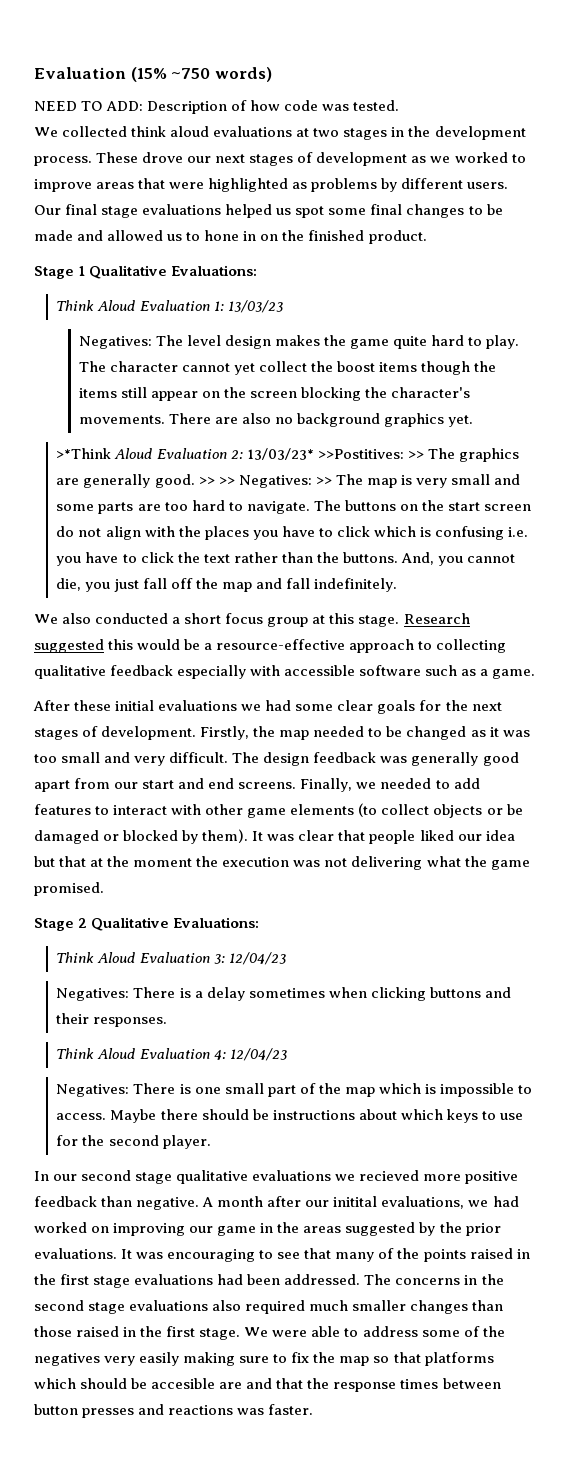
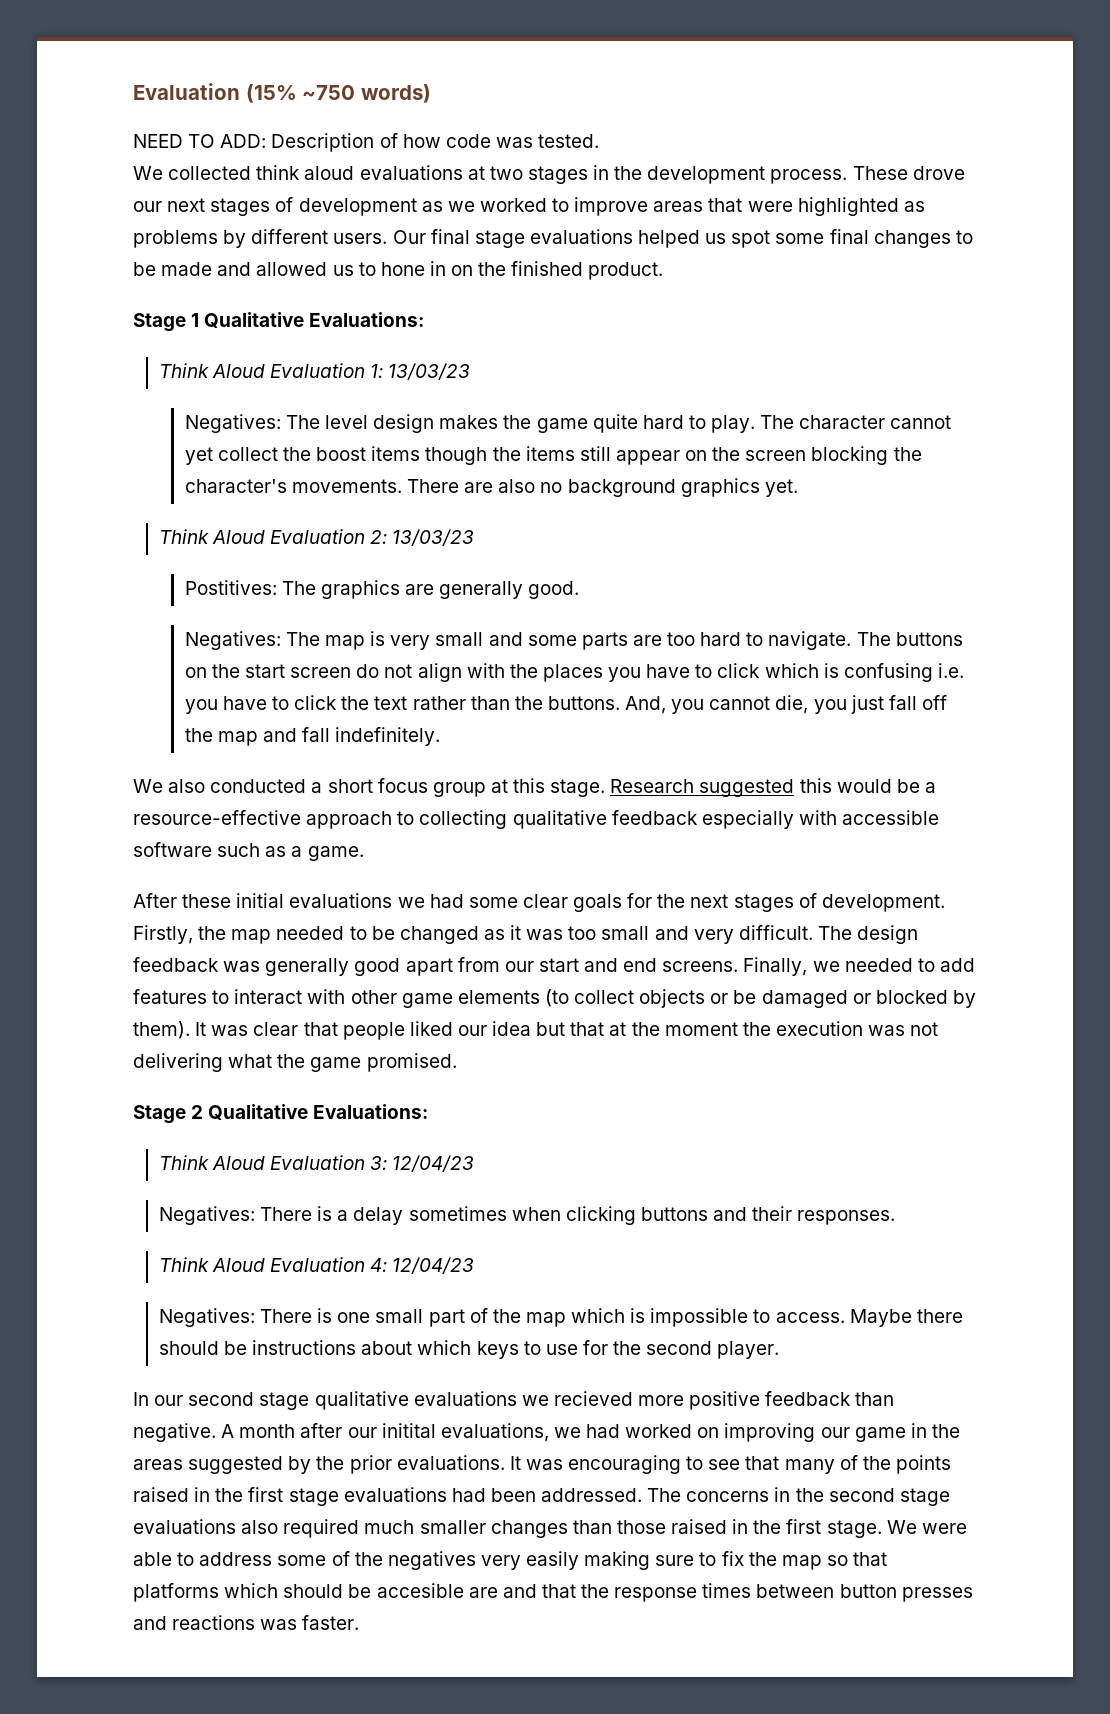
- >*Think Aloud Evaluation 2: 13/03/23* >>Postitives: >> The graphics are generally good. >> >> Negatives: >> The map is very small and some parts are too hard to navigate.
+ Think Aloud Evaluation 2: 13/03/23
+ Postitives: The graphics are generally good.
+ Negatives: The map is very small and some parts are too hard to navigate.

